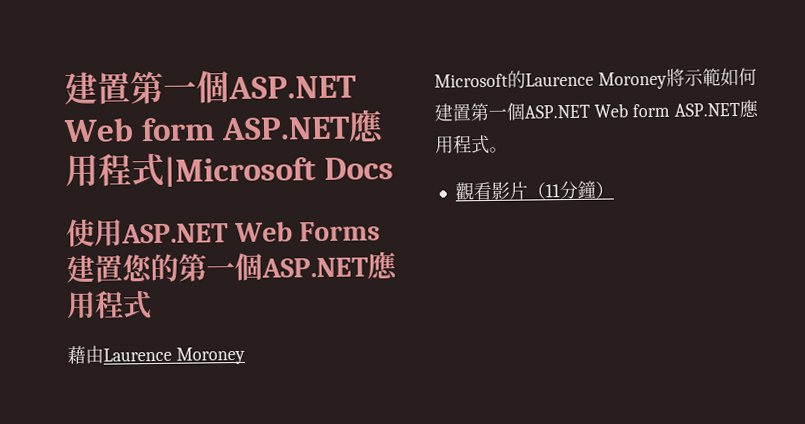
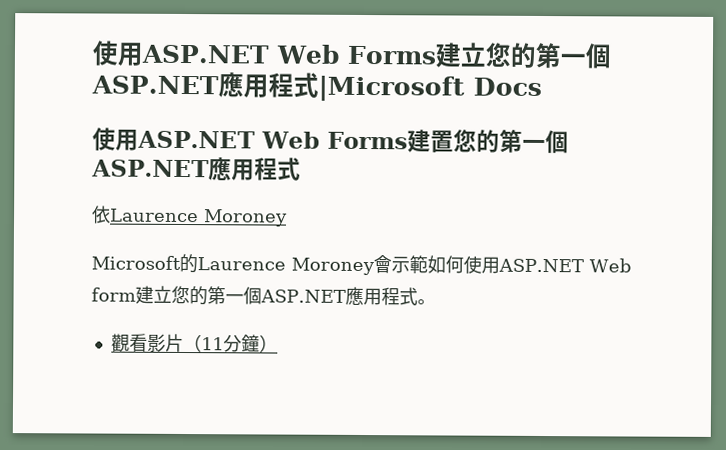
- 建置第一個ASP.NET Web form ASP.NET應用程式|Microsoft Docs
+ 使用ASP.NET Web Forms建立您的第一個ASP.NET應用程式|Microsoft Docs
- 藉由Laurence Moroney
+ 依Laurence Moroney
- Microsoft的Laurence Moroney將示範如何建置第一個ASP.NET Web form ASP.NET應用程式。
+ Microsoft的Laurence Moroney會示範如何使用ASP.NET Web form建立您的第一個ASP.NET應用程式。

